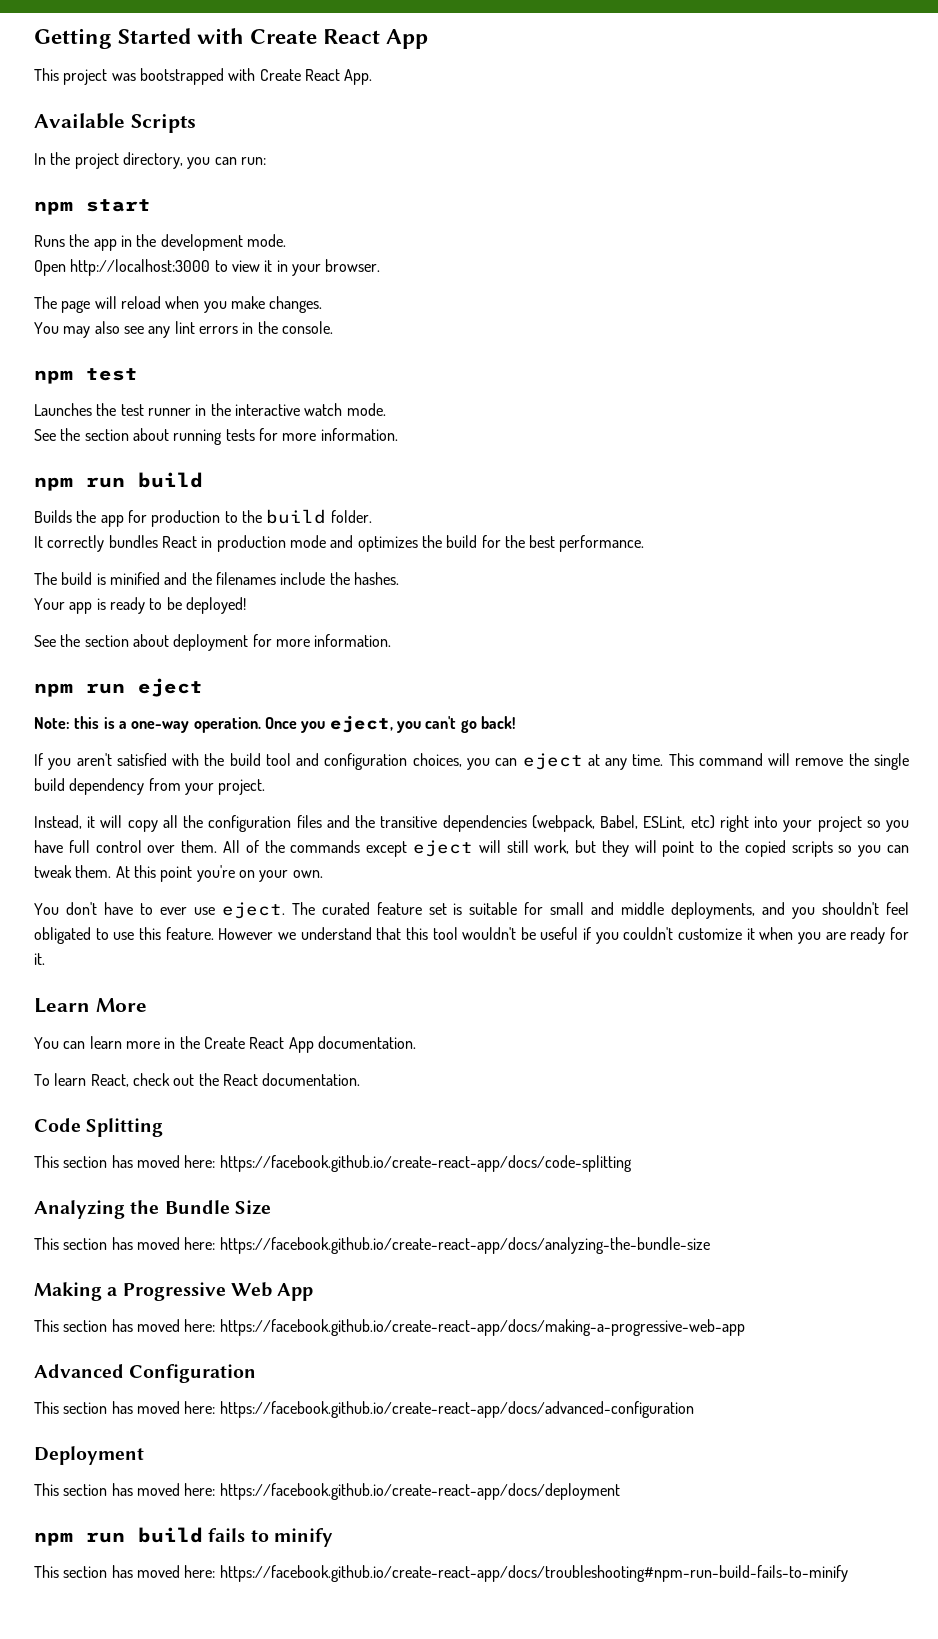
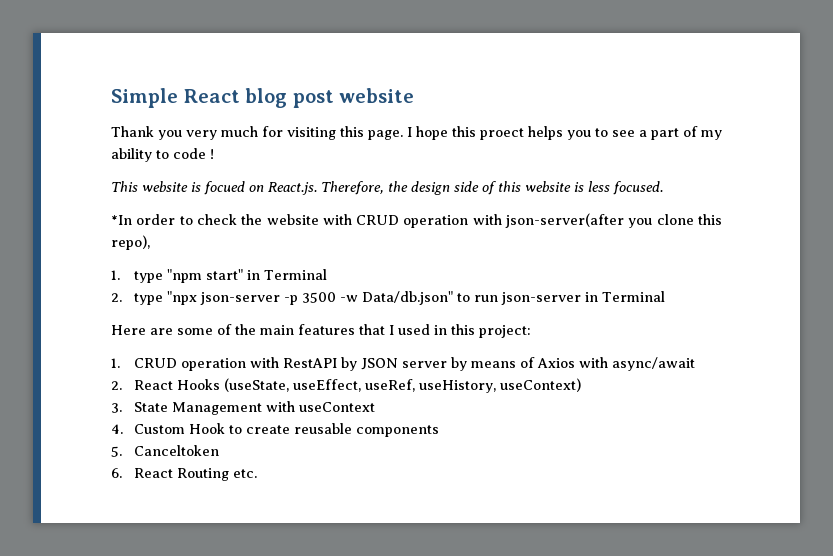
- Getting Started with Create React App
- This project was bootstrapped with Create React App.
- Available Scripts
- In the project directory, you can run:
- npm start
- Runs the app in the development mode.
- Open http://localhost:3000 to view it in your browser.
- The page will reload when you make changes.
- You may also see any lint errors in the console.
- npm test
- Launches the test runner in the interactive watch mode.
- See the section about running tests for more information.
- npm run build
- Builds the app for production to the build folder.
- It correctly bundles React in production mode and optimizes the build for the best performance.
- The build is minified and the filenames include the hashes.
- Your app is ready to be deployed!
- See the section about deployment for more information.
- npm run eject
- Note: this is a one-way operation. Once you eject, you can't go back!
- If you aren't satisfied with the build tool and configuration choices, you can eject at any time. This command will remove the single build dependency from your project.
- Instead, it will copy all the configuration files and the transitive dependencies (webpack, Babel, ESLint, etc) right into your project so you have full control over them. All of the commands except eject will still work, but they will point to the copied scripts so you can tweak them. At this point you're on your own.
- You don't have to ever use eject. The curated feature set is suitable for small and middle deployments, and you shouldn't feel obligated to use this feature. However we understand that this tool wouldn't be useful if you couldn't customize it when you are ready for it.
- Learn More
- You can learn more in the Create React App documentation.
- To learn React, check out the React documentation.
- Code Splitting
- This section has moved here: https://facebook.github.io/create-react-app/docs/code-splitting
- Analyzing the Bundle Size
- This section has moved here: https://facebook.github.io/create-react-app/docs/analyzing-the-bundle-size
- Making a Progressive Web App
- This section has moved here: https://facebook.github.io/create-react-app/docs/making-a-progressive-web-app
- Advanced Configuration
- This section has moved here: https://facebook.github.io/create-react-app/docs/advanced-configuration
- Deployment
- This section has moved here: https://facebook.github.io/create-react-app/docs/deployment
- npm run build fails to minify
- This section has moved here: https://facebook.github.io/create-react-app/docs/troubleshooting#npm-run-build-fails-to-minify
+ Simple React blog post website
+ Thank you very much for visiting this page. I hope this proect helps you to see a part of my ability to code !
+ This website is focued on React.js. Therefore, the design side of this website is less focused.
+ *In order to check the website with CRUD operation with json-server(after you clone this repo),
+ 1. type "npm start" in Terminal
+ 2. type "npx json-server -p 3500 -w Data/db.json" to run json-server in Terminal
+ Here are some of the main features that I used in this project:
+ 1. CRUD operation with RestAPI by JSON server by means of Axios with async/await
+ 2. React Hooks (useState, useEffect, useRef, useHistory, useContext)
+ 3. State Management with useContext
+ 4. Custom Hook to create reusable components
+ 5. Canceltoken
+ 6. React Routing etc.

